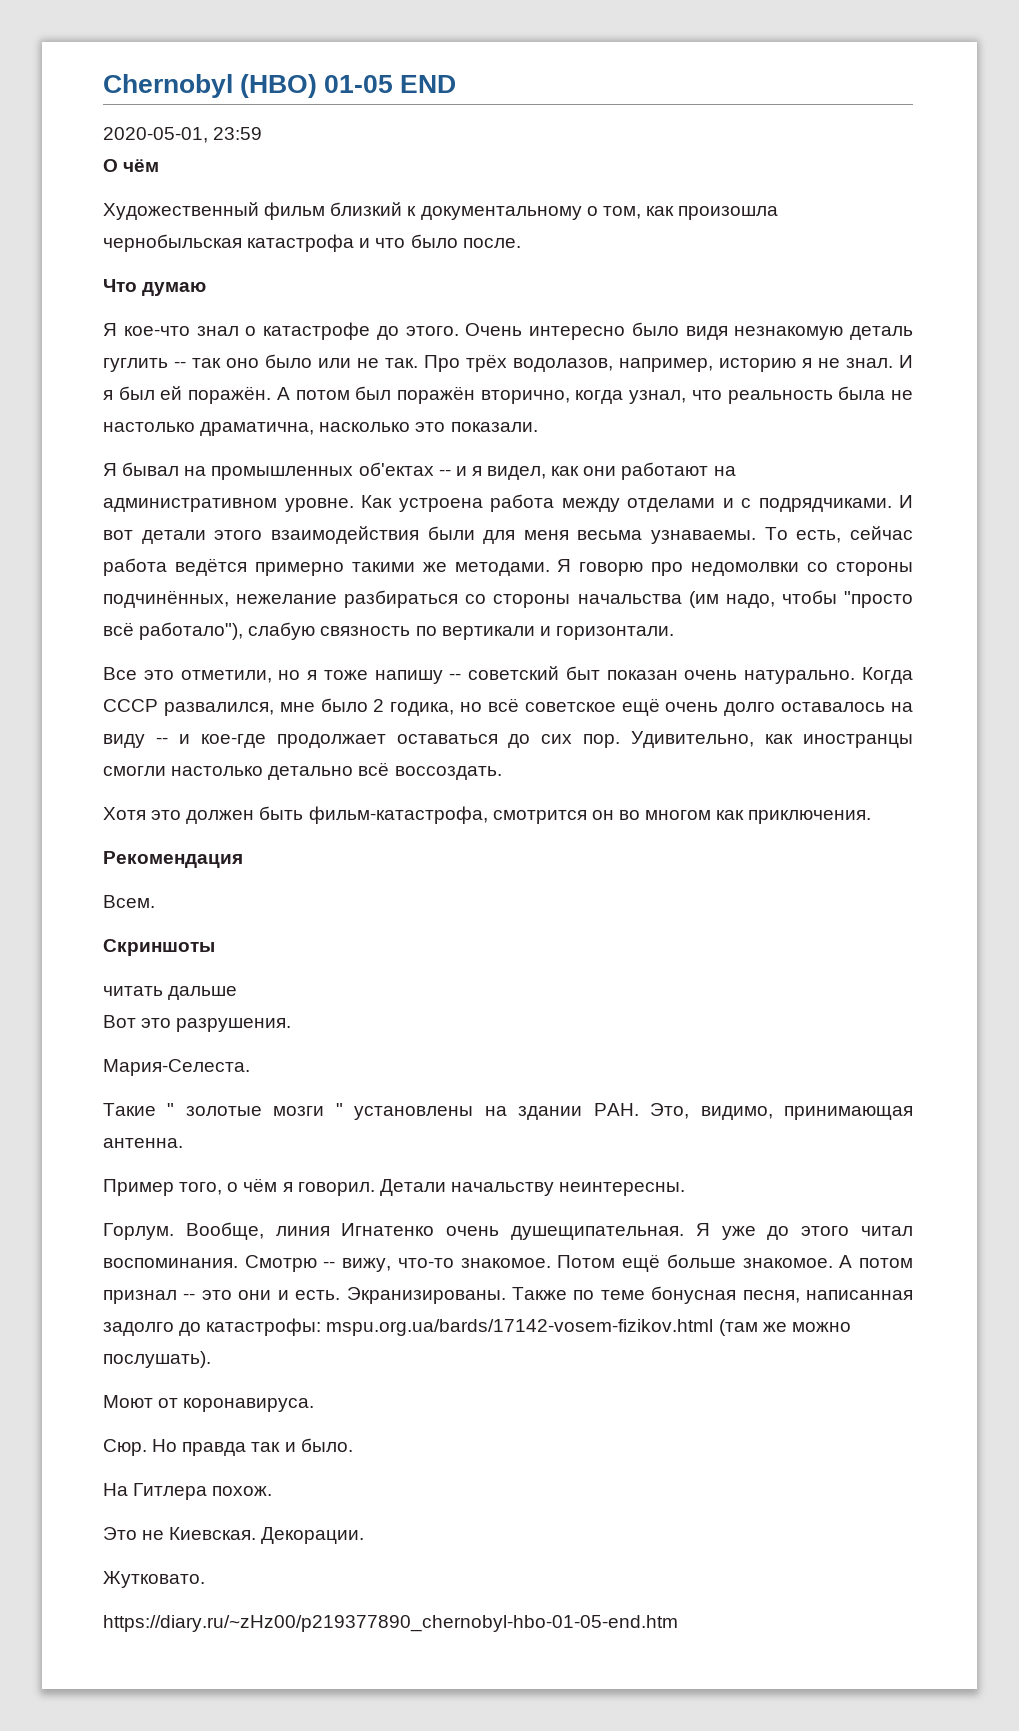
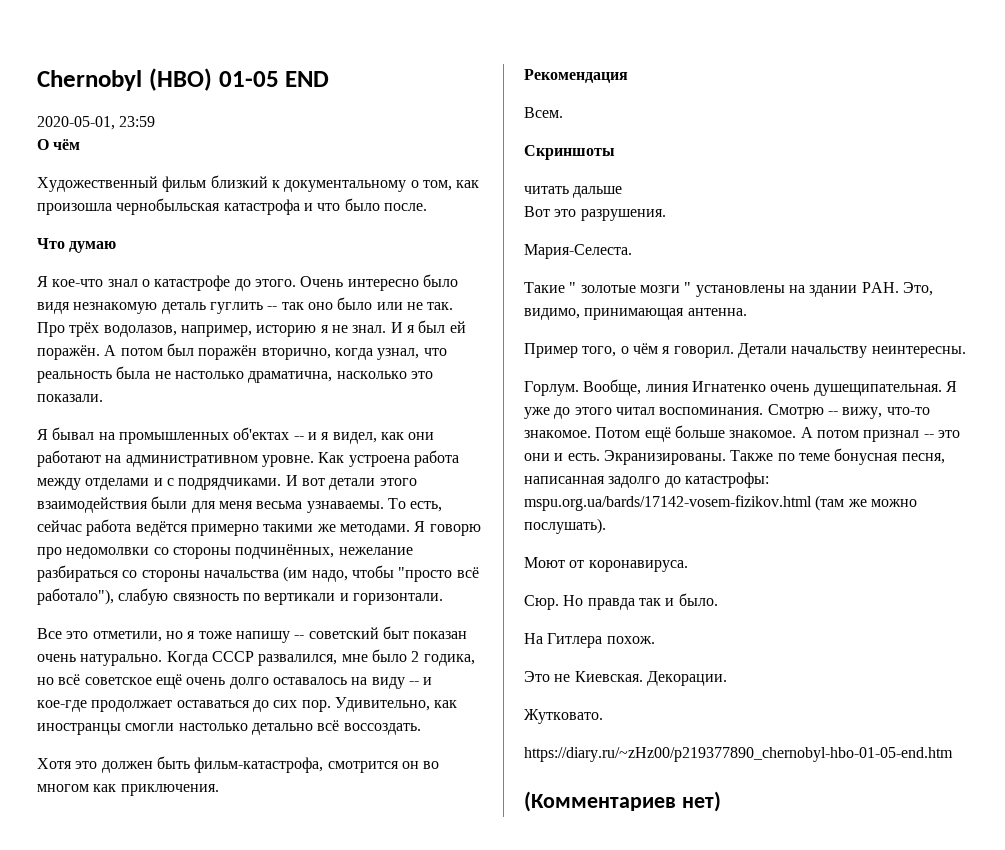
+ (Комментариев нет)

